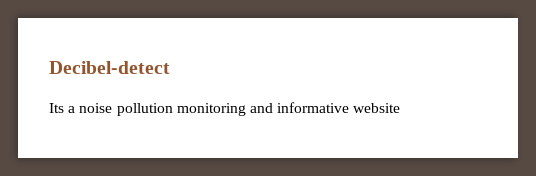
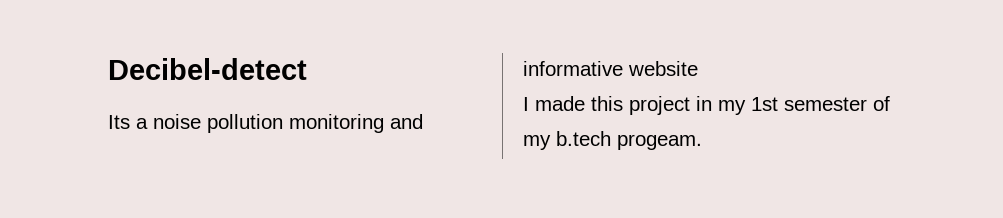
+ I made this project in my 1st semester of my b.tech progeam.

